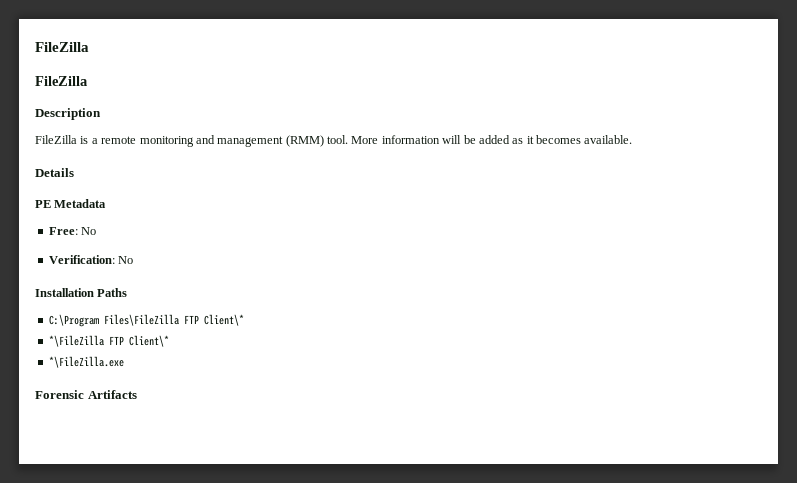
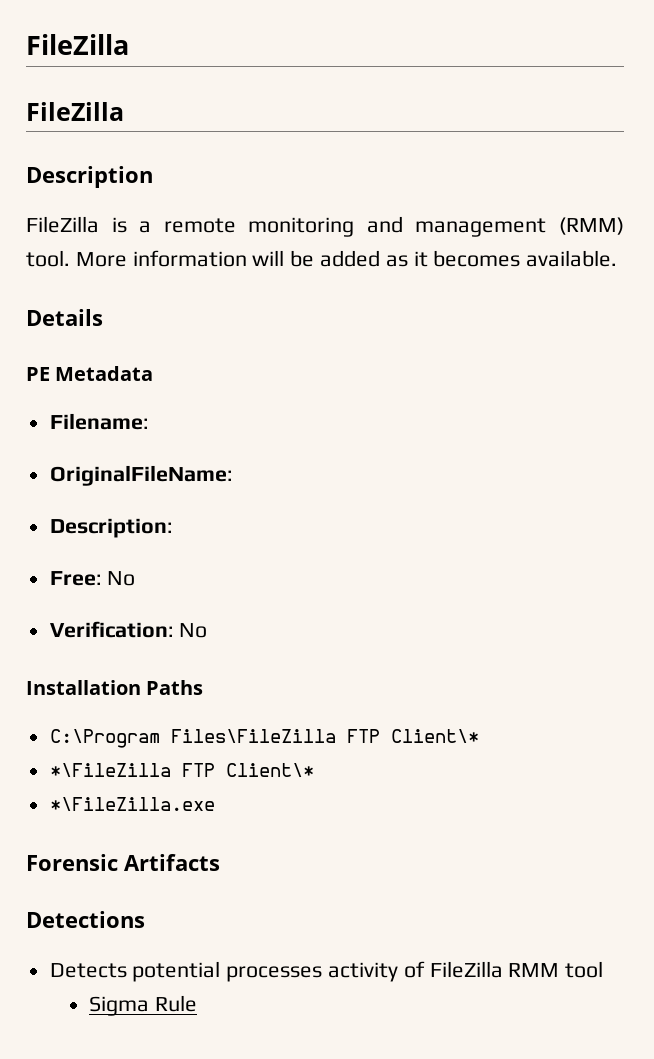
+ Filename:
+ OriginalFileName:
+ Description:
+ Detections
+ Detects potential processes activity of FileZilla RMM tool
+ Sigma Rule

